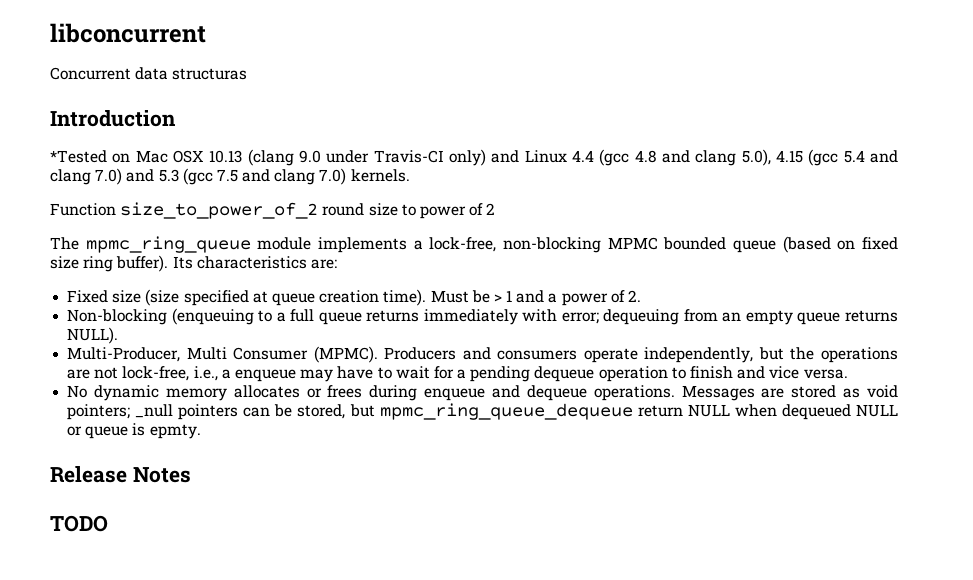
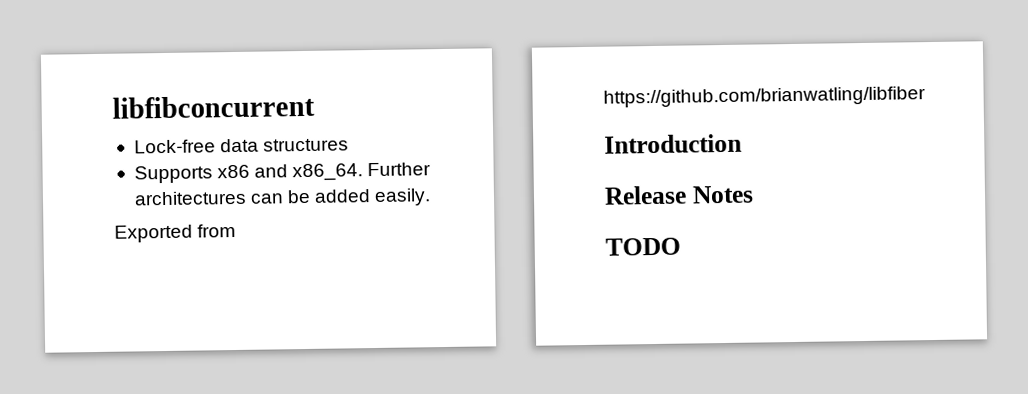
- libconcurrent
- Concurrent data structuras
+ libfibconcurrent
+ Lock-free data structures
+ Supports x86 and x86_64. Further architectures can be added easily.
+ Exported from https://github.com/brianwatling/libfiber
  Introduction
- *Tested on Mac OSX 10.13 (clang 9.0 under Travis-CI only) and Linux 4.4 (gcc 4.8 and clang 5.0), 4.15 (gcc 5.4 and clang 7.0) and 5.3 (gcc 7.5 and clang 7.0) kernels.
- Function size_to_power_of_2 round size to power of 2
- The mpmc_ring_queue module implements a lock-free, non-blocking MPMC bounded queue (based on fixed size ring buffer). Its characteristics are:
- Fixed size (size specified at queue creation time). Must be > 1 and a power of 2.
- Non-blocking (enqueuing to a full queue returns immediately with error; dequeuing from an empty queue returns NULL).
- Multi-Producer, Multi Consumer (MPMC). Producers and consumers operate independently, but the operations are not lock-free, i.e., a enqueue may have to wait for a pending dequeue operation to finish and vice versa.
- No dynamic memory allocates or frees during enqueue and dequeue operations. Messages are stored as void pointers; _null pointers can be stored, but mpmc_ring_queue_dequeue return NULL when dequeued NULL or queue is epmty.

